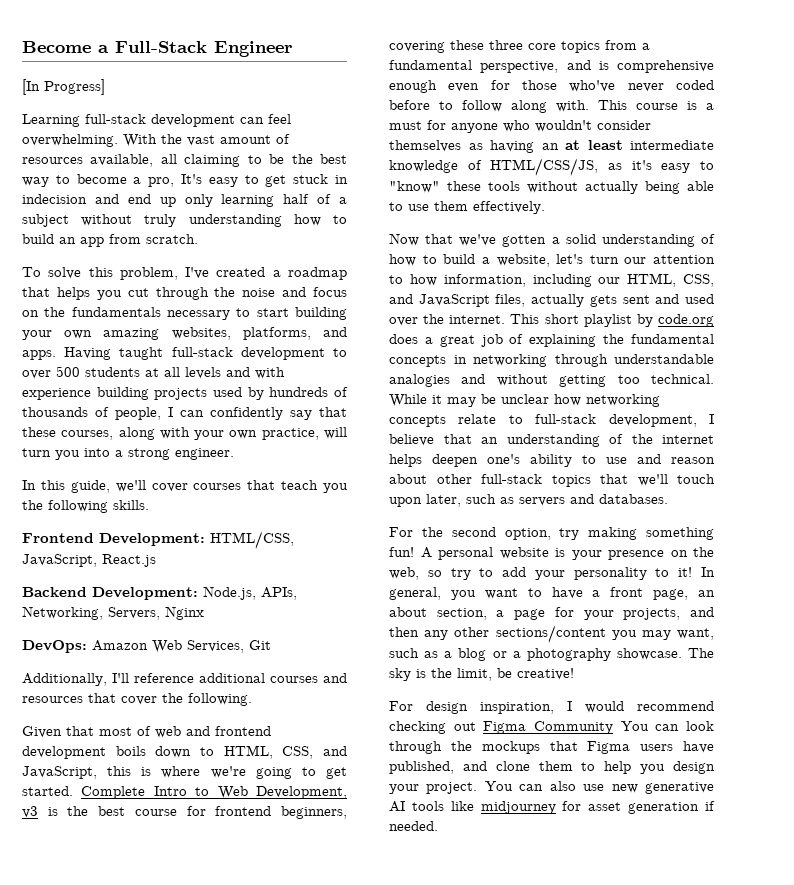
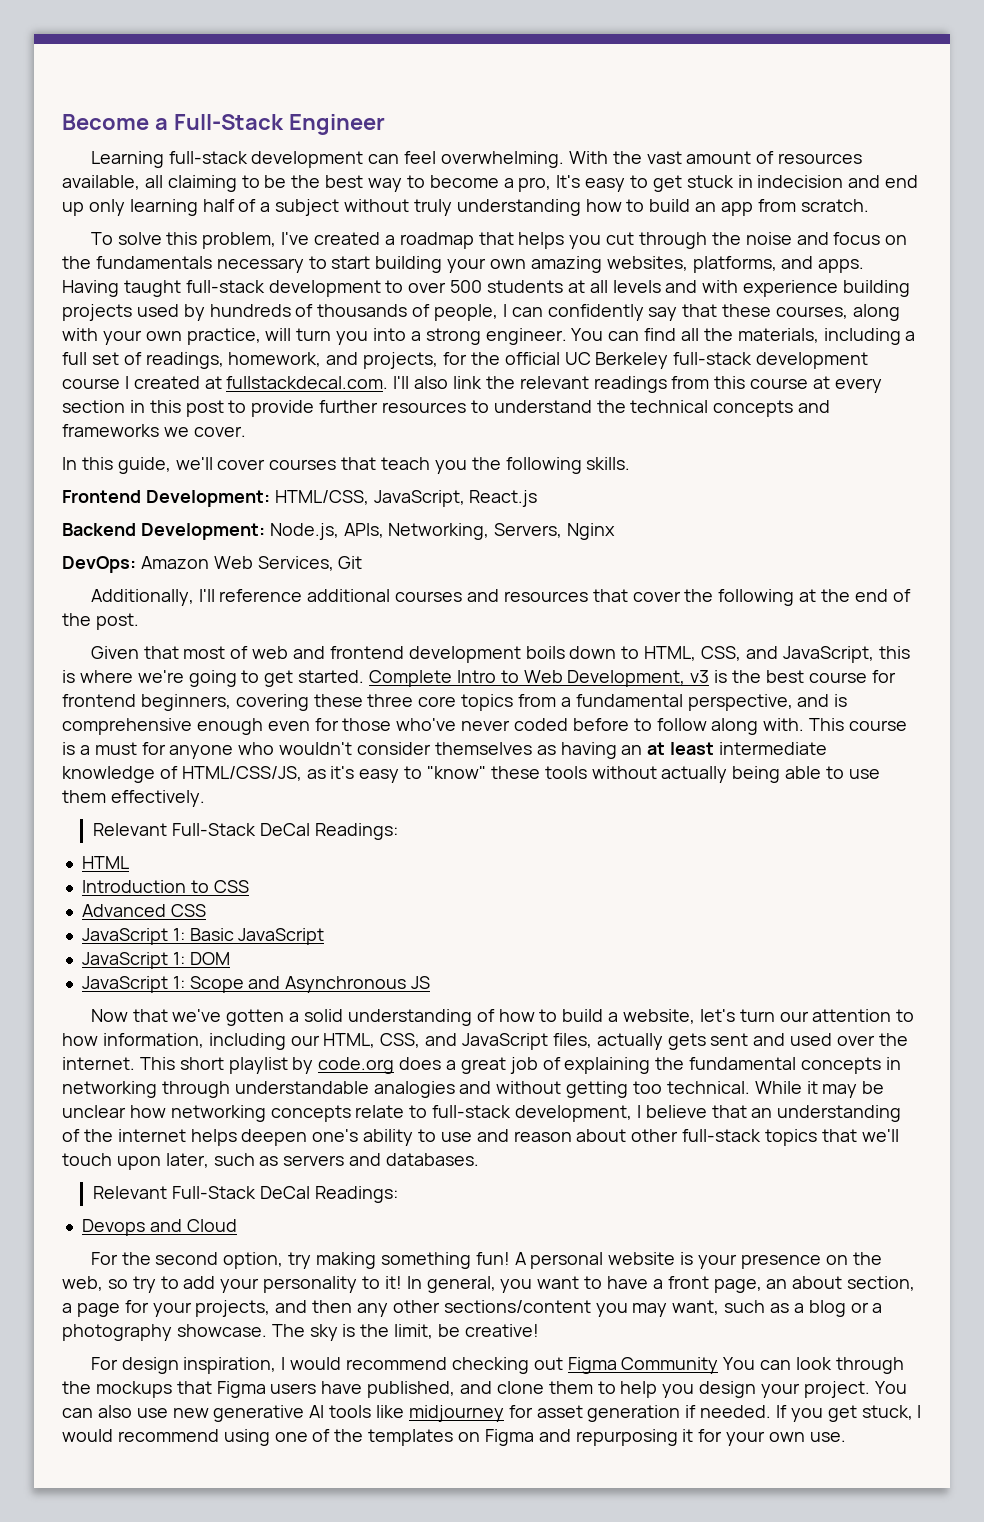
- [In Progress]
+ You can find all the materials, including a full set of readings, homework, and projects, for the official UC Berkeley full-stack development course I created at fullstackdecal.com. I'll also link the relevant readings from this course at every section in this post to provide further resources to understand the technical concepts and frameworks we cover.
- Additionally, I'll reference additional courses and resources that cover the following.
+ Additionally, I'll reference additional courses and resources that cover the following at the end of the post.
  This course is a must for anyone who wouldn't consider themselves as having an at least intermediate knowledge of HTML/CSS/JS, as it's easy to "know" these tools without actually being able to use them effectively.
+ Relevant Full-Stack DeCal Readings:
+ HTML
+ Introduction to CSS
+ Advanced CSS
+ JavaScript 1: Basic JavaScript
+ JavaScript 1: DOM
+ JavaScript 1: Scope and Asynchronous JS
  While it may be unclear how networking concepts relate to full-stack development, I believe that an understanding of the internet helps deepen one's ability to use and reason about other full-stack topics that we'll touch upon later, such as servers and databases.
+ Relevant Full-Stack DeCal Readings:
+ Devops and Cloud
+ If you get stuck, I would recommend using one of the templates on Figma and repurposing it for your own use.

